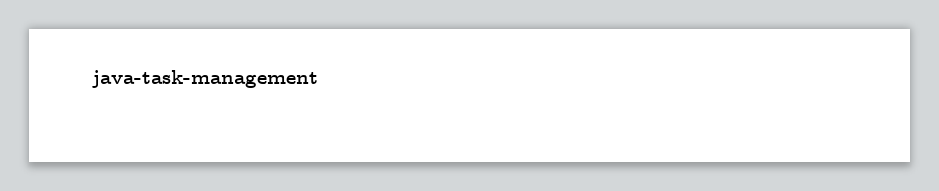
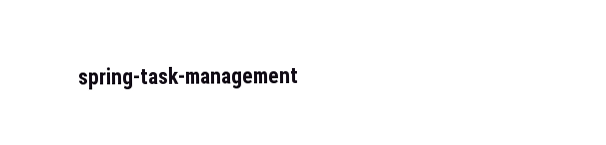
- java-task-management
+ spring-task-management

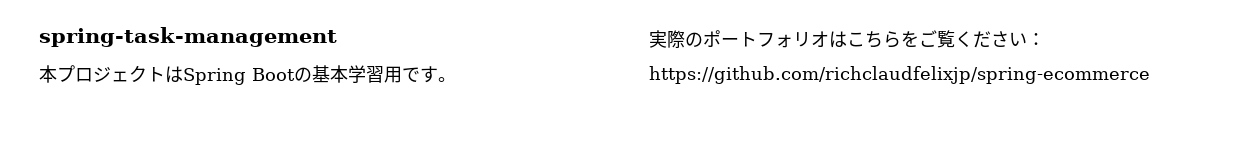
+ 本プロジェクトはSpring Bootの基本学習用です。
+ 実際のポートフォリオはこちらをご覧ください：https://github.com/richclaudfelixjp/spring-ecommerce

